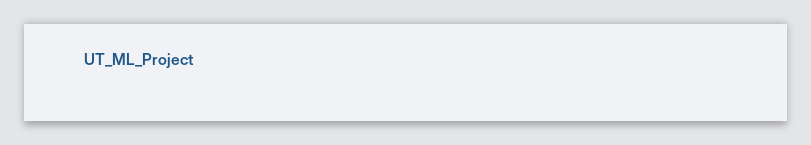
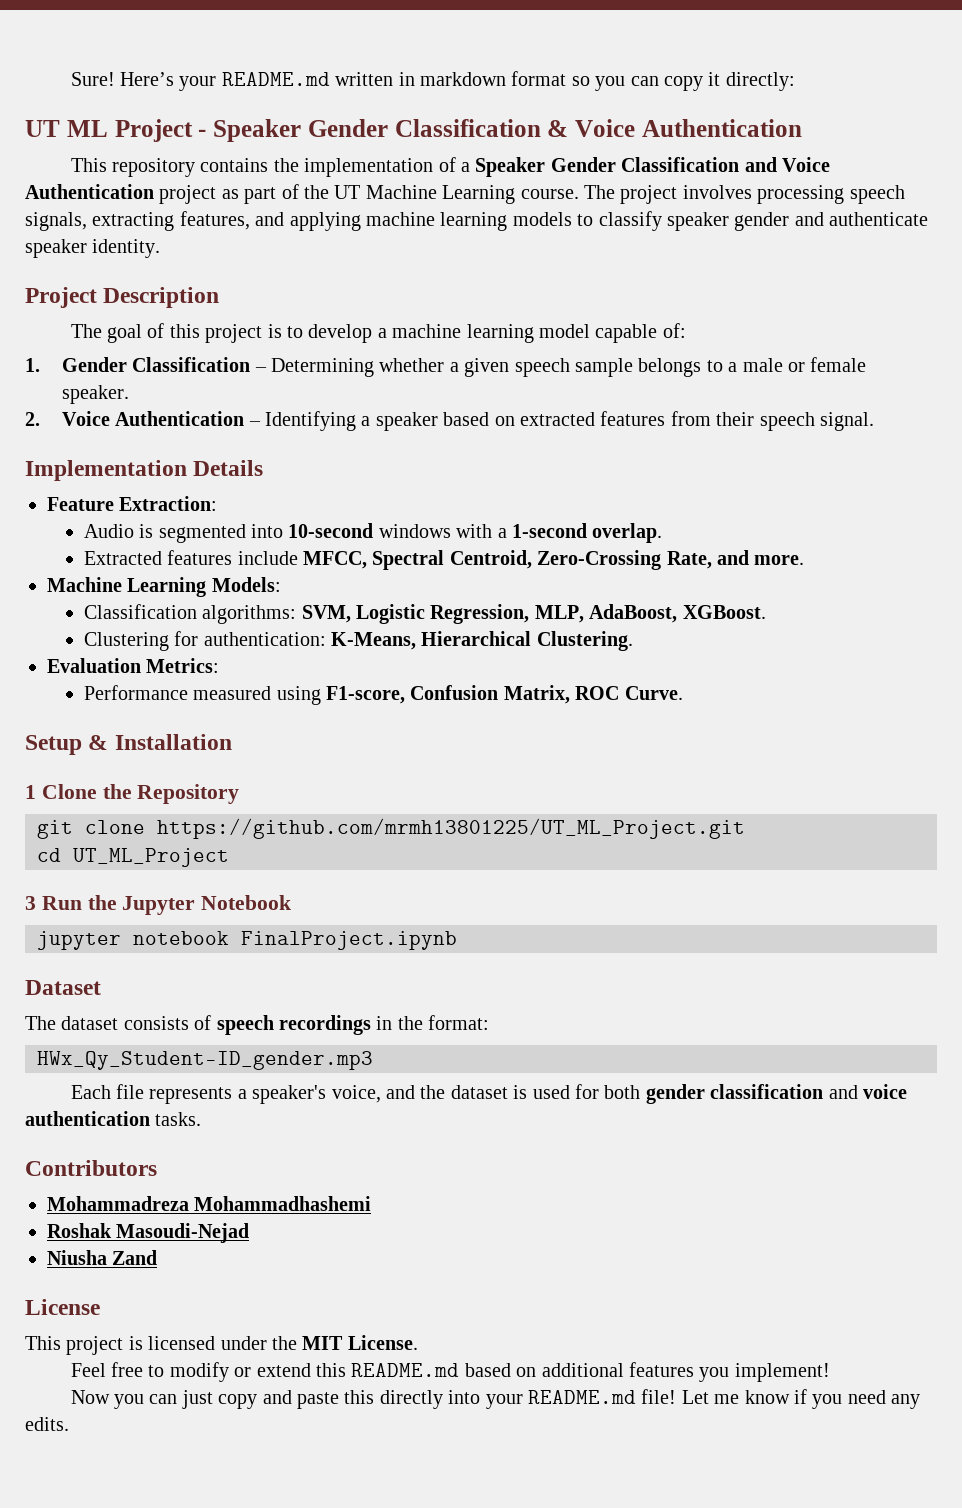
- UT_ML_Project
+ Sure! Here’s your README.md written in markdown format so you can copy it directly:
+ UT ML Project - Speaker Gender Classification & Voice Authentication
+ This repository contains the implementation of a Speaker Gender Classification and Voice Authentication project as part of the UT Machine Learning course. The project involves processing speech signals, extracting features, and applying machine learning models to classify speaker gender and authenticate speaker identity.
+ Project Description
+ The goal of this project is to develop a machine learning model capable of:
+ 1. Gender Classification – Determining whether a given speech sample belongs to a male or female speaker.
+ 2. Voice Authentication – Identifying a speaker based on extracted features from their speech signal.
+ Implementation Details
+ Feature Extraction:
+ Audio is segmented into 10-second windows with a 1-second overlap.
+ Extracted features include MFCC, Spectral Centroid, Zero-Crossing Rate, and more.
+ Machine Learning Models:
+ Classification algorithms: SVM, Logistic Regression, MLP, AdaBoost, XGBoost.
+ Clustering for authentication: K-Means, Hierarchical Clustering.
+ Evaluation Metrics:
+ Performance measured using F1-score, Confusion Matrix, ROC Curve.
+ Setup & Installation
+ 1 Clone the Repository
+ git clone https://github.com/mrmh13801225/UT_ML_Project.git
+ cd UT_ML_Project
+ 3 Run the Jupyter Notebook
+ jupyter notebook FinalProject.ipynb
+ Dataset
+ The dataset consists of speech recordings in the format:
+ HWx_Qy_Student-ID_gender.mp3
+ Each file represents a speaker's voice, and the dataset is used for both gender classification and voice authentication tasks.
+ Contributors
+ Mohammadreza Mohammadhashemi
+ Roshak Masoudi-Nejad
+ Niusha Zand
+ License
+ This project is licensed under the MIT License.
+ Feel free to modify or extend this README.md based on additional features you implement!
+ Now you can just copy and paste this directly into your README.md file! Let me know if you need any edits.

